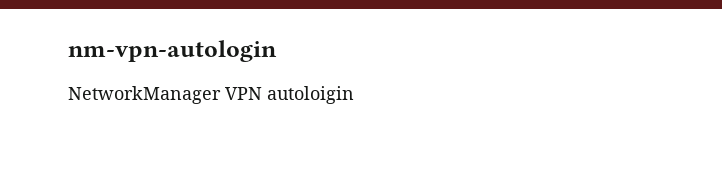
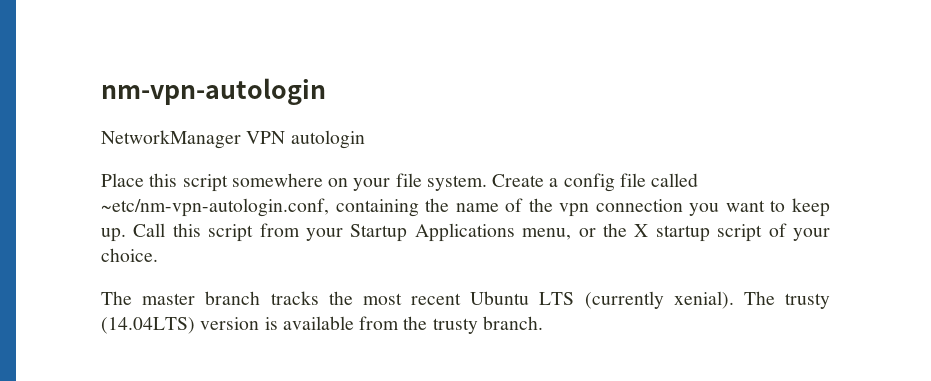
- NetworkManager VPN autoloigin
+ NetworkManager VPN autologin
+ Place this script somewhere on your file system. Create a config file called ~etc/nm-vpn-autologin.conf, containing the name of the vpn connection you want to keep up. Call this script from your Startup Applications menu, or the X startup script of your choice.
+ The master branch tracks the most recent Ubuntu LTS (currently xenial). The trusty (14.04LTS) version is available from the trusty branch.

